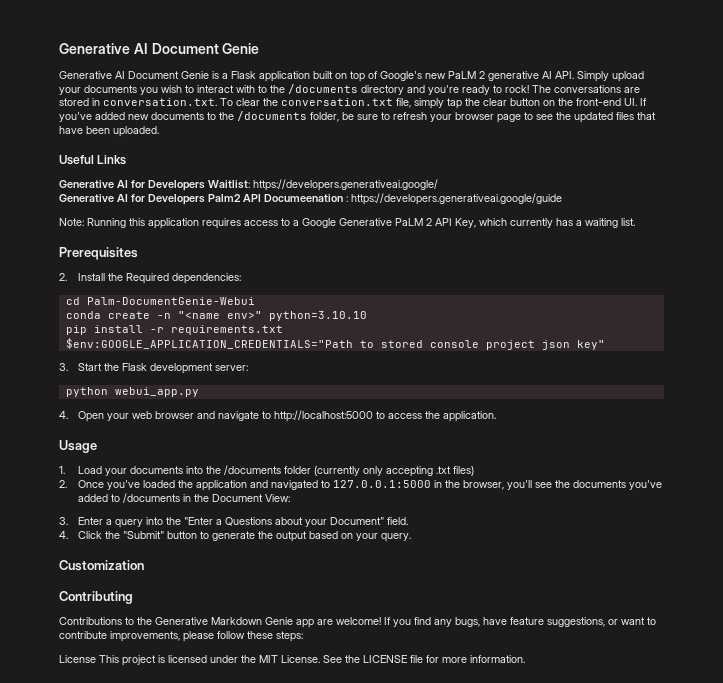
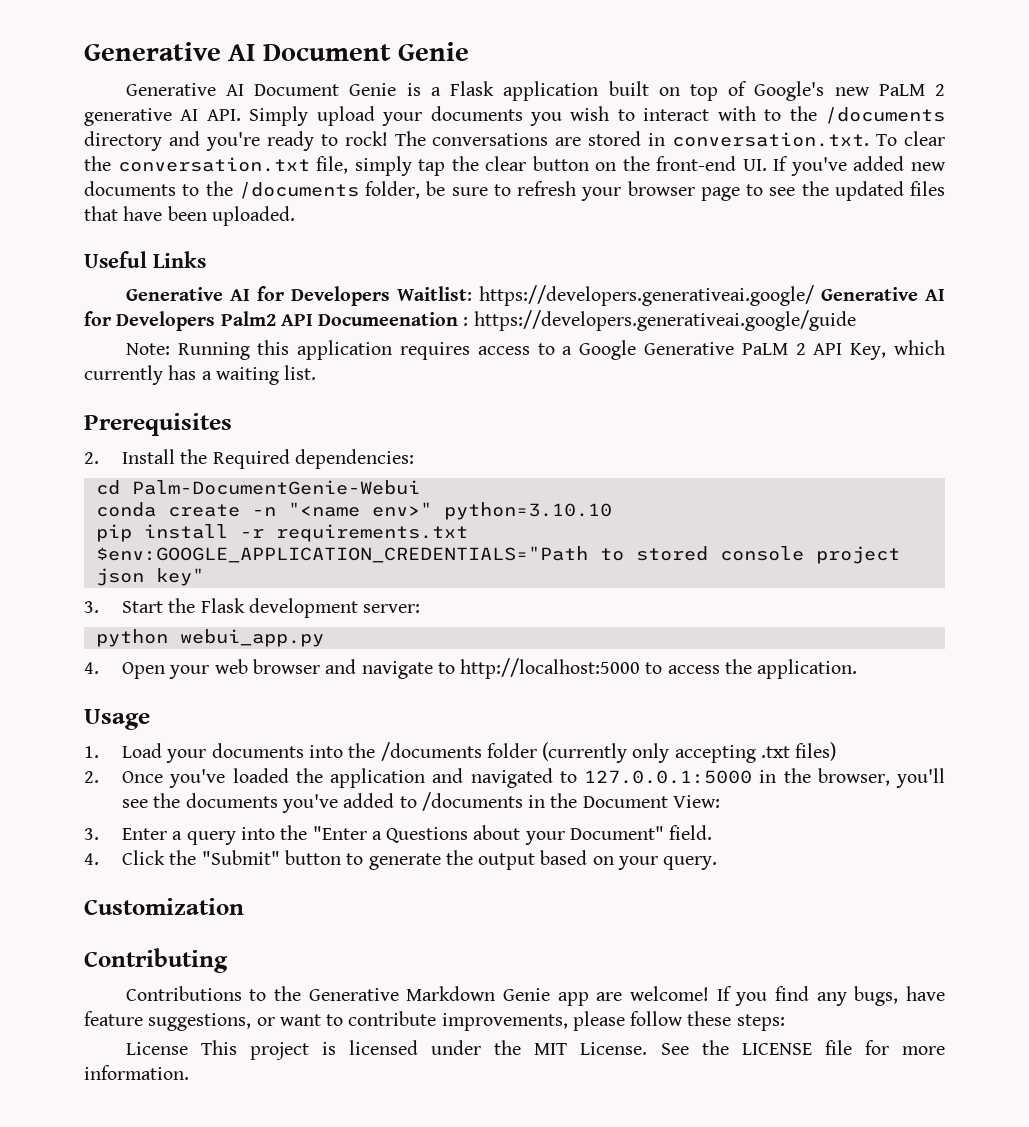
- Generative AI for Developers Waitlist: https://developers.generativeai.google/
- Generative AI for Developers Palm2 API Documeenation : https://developers.generativeai.google/guide
+ Generative AI for Developers Waitlist: https://developers.generativeai.google/ Generative AI for Developers Palm2 API Documeenation : https://developers.generativeai.google/guide

